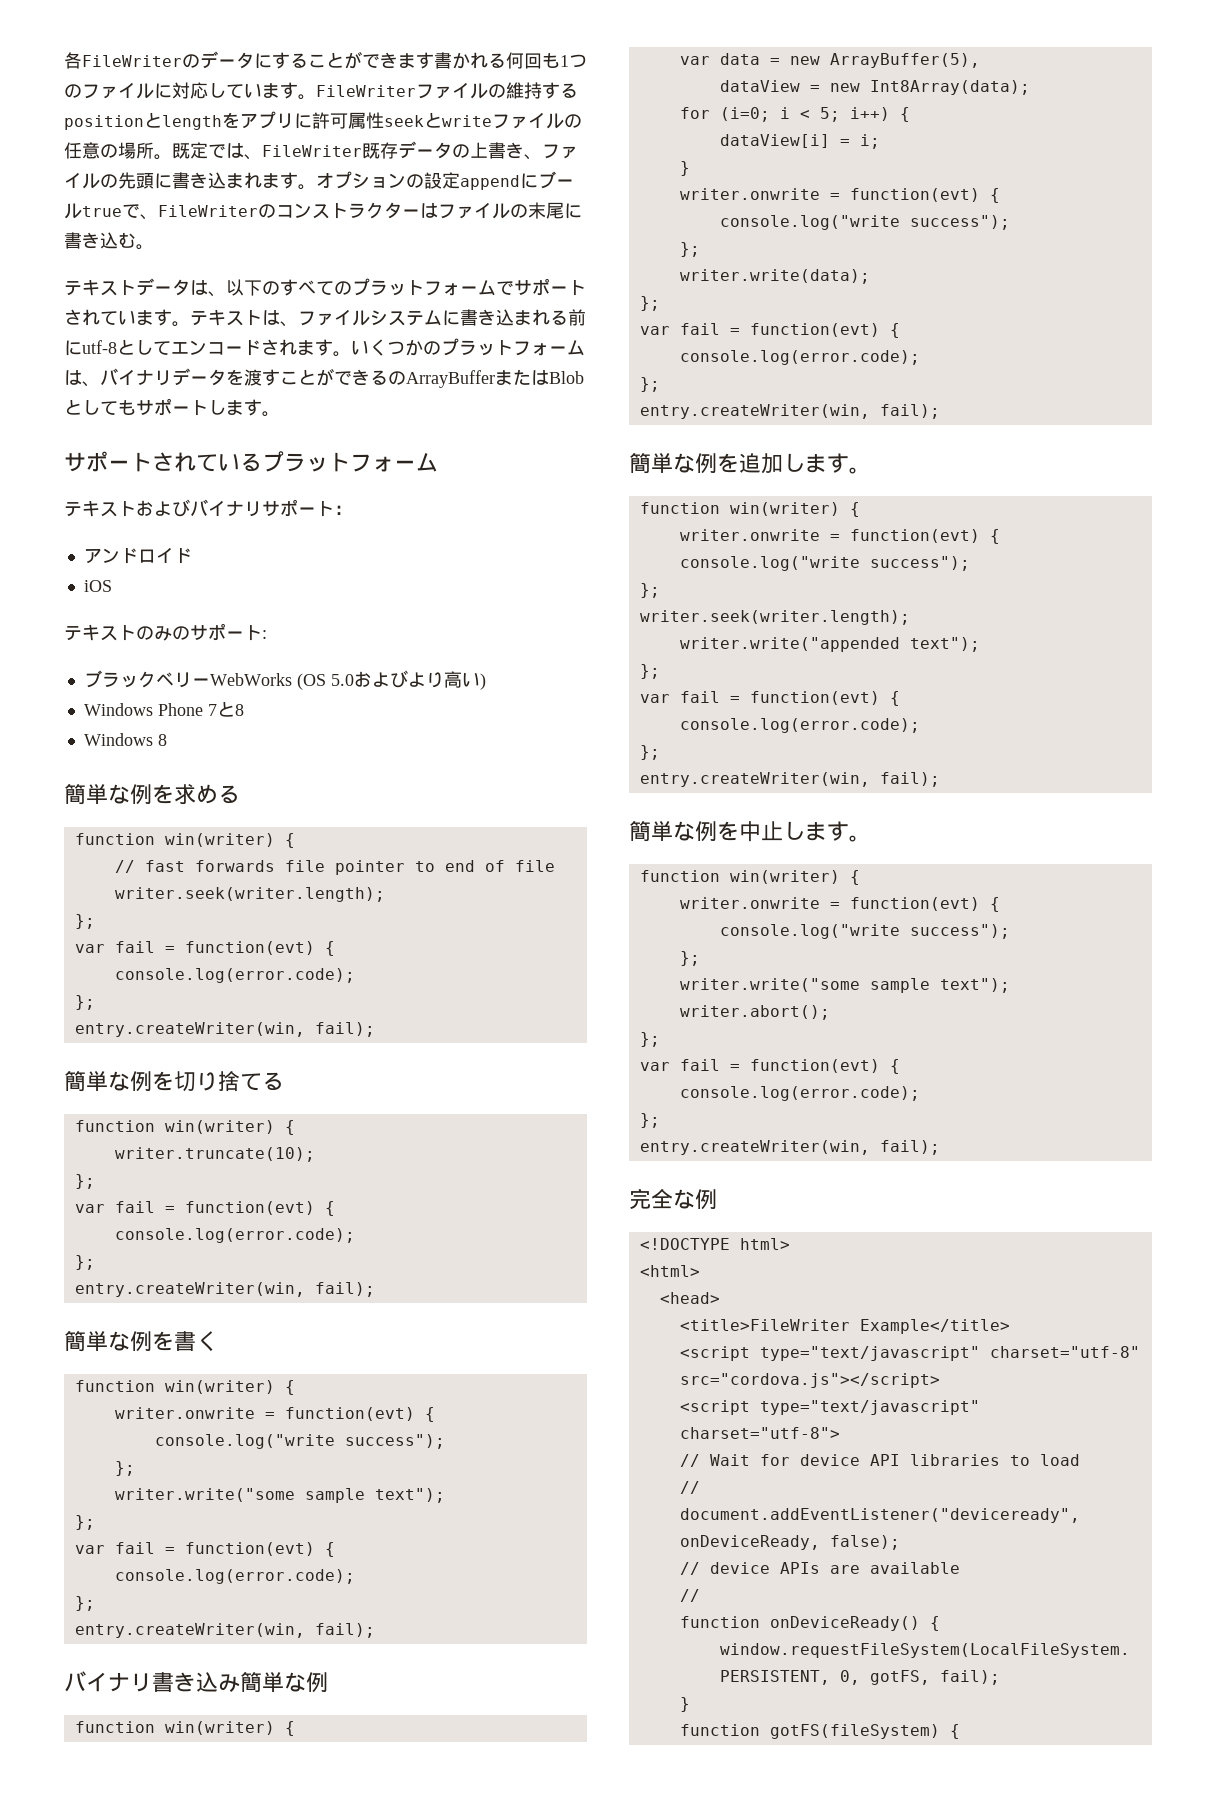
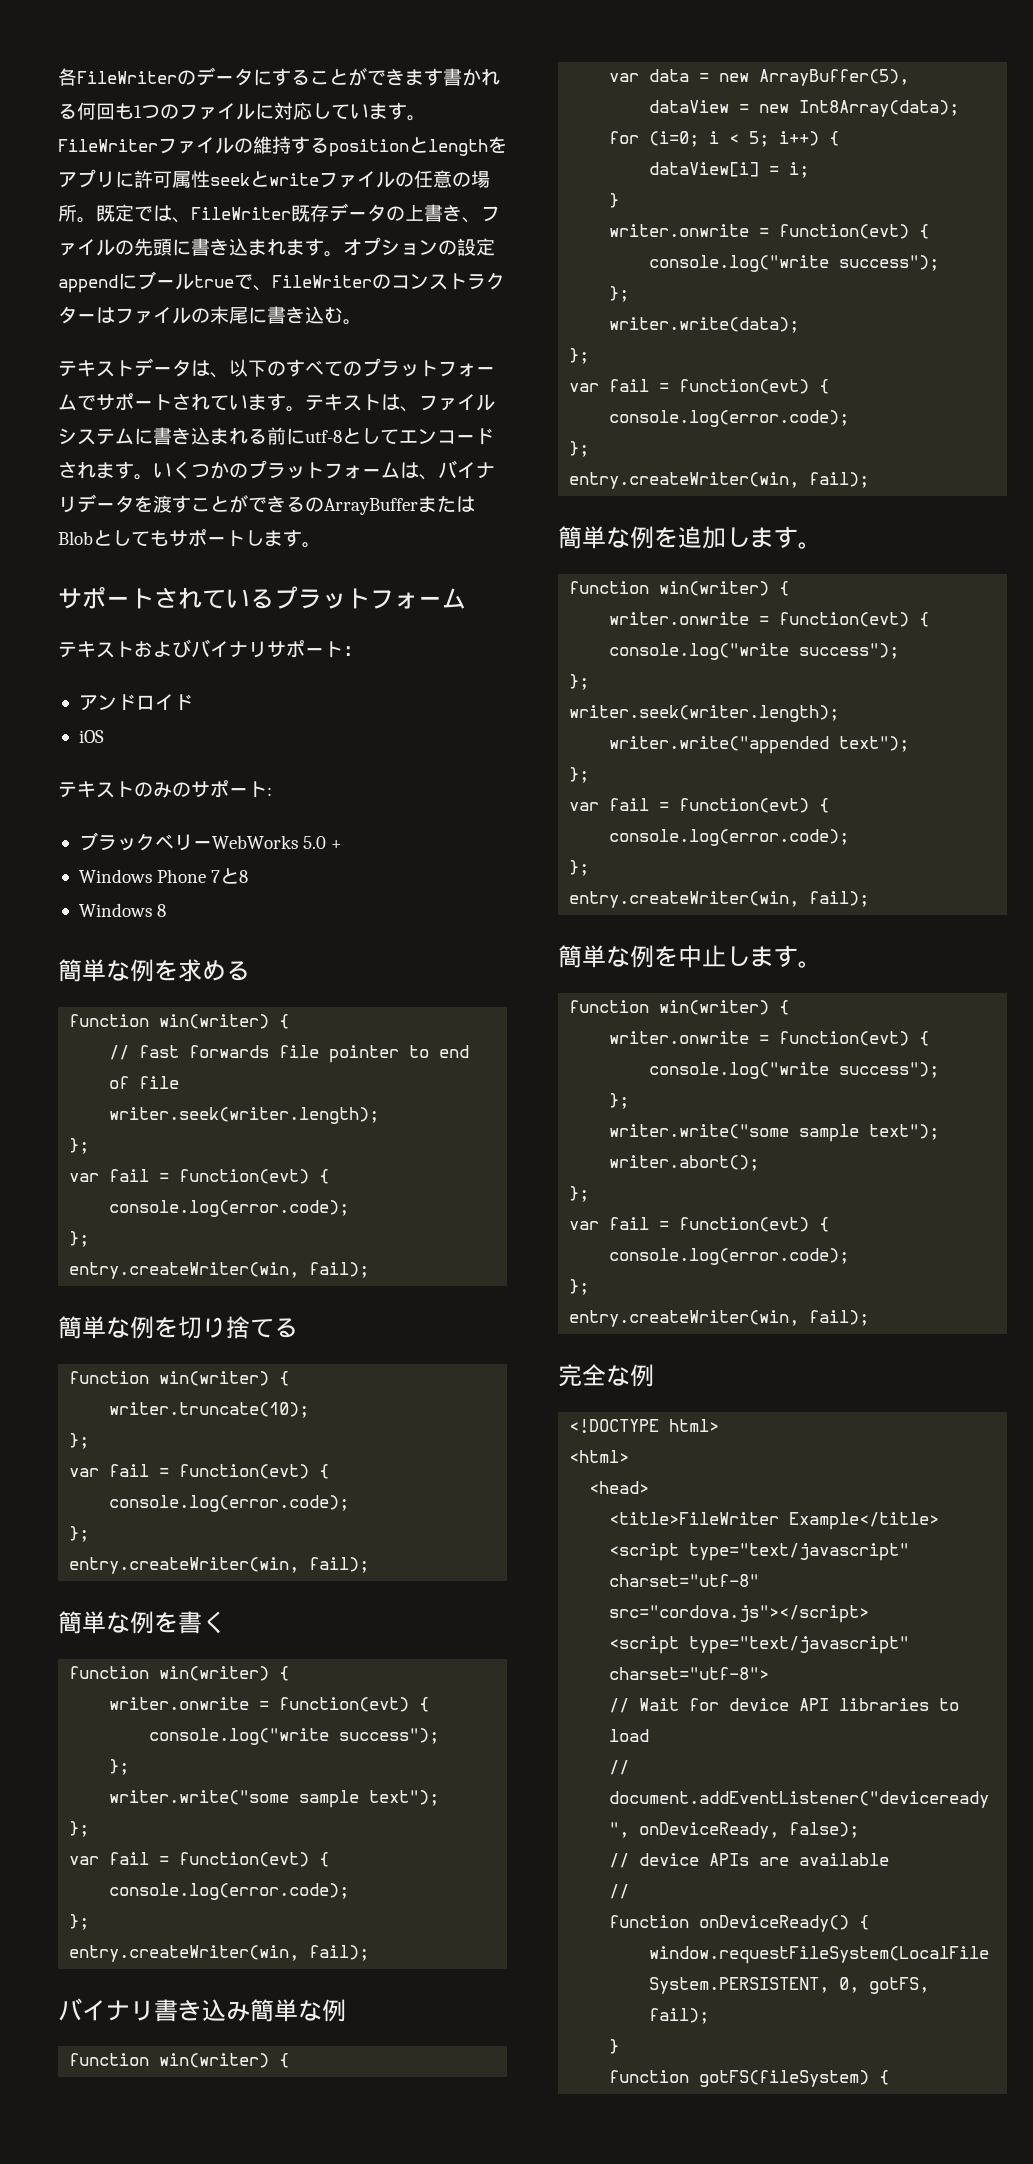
- ブラックベリーWebWorks (OS 5.0およびより高い)
+ ブラックベリーWebWorks 5.0 +

